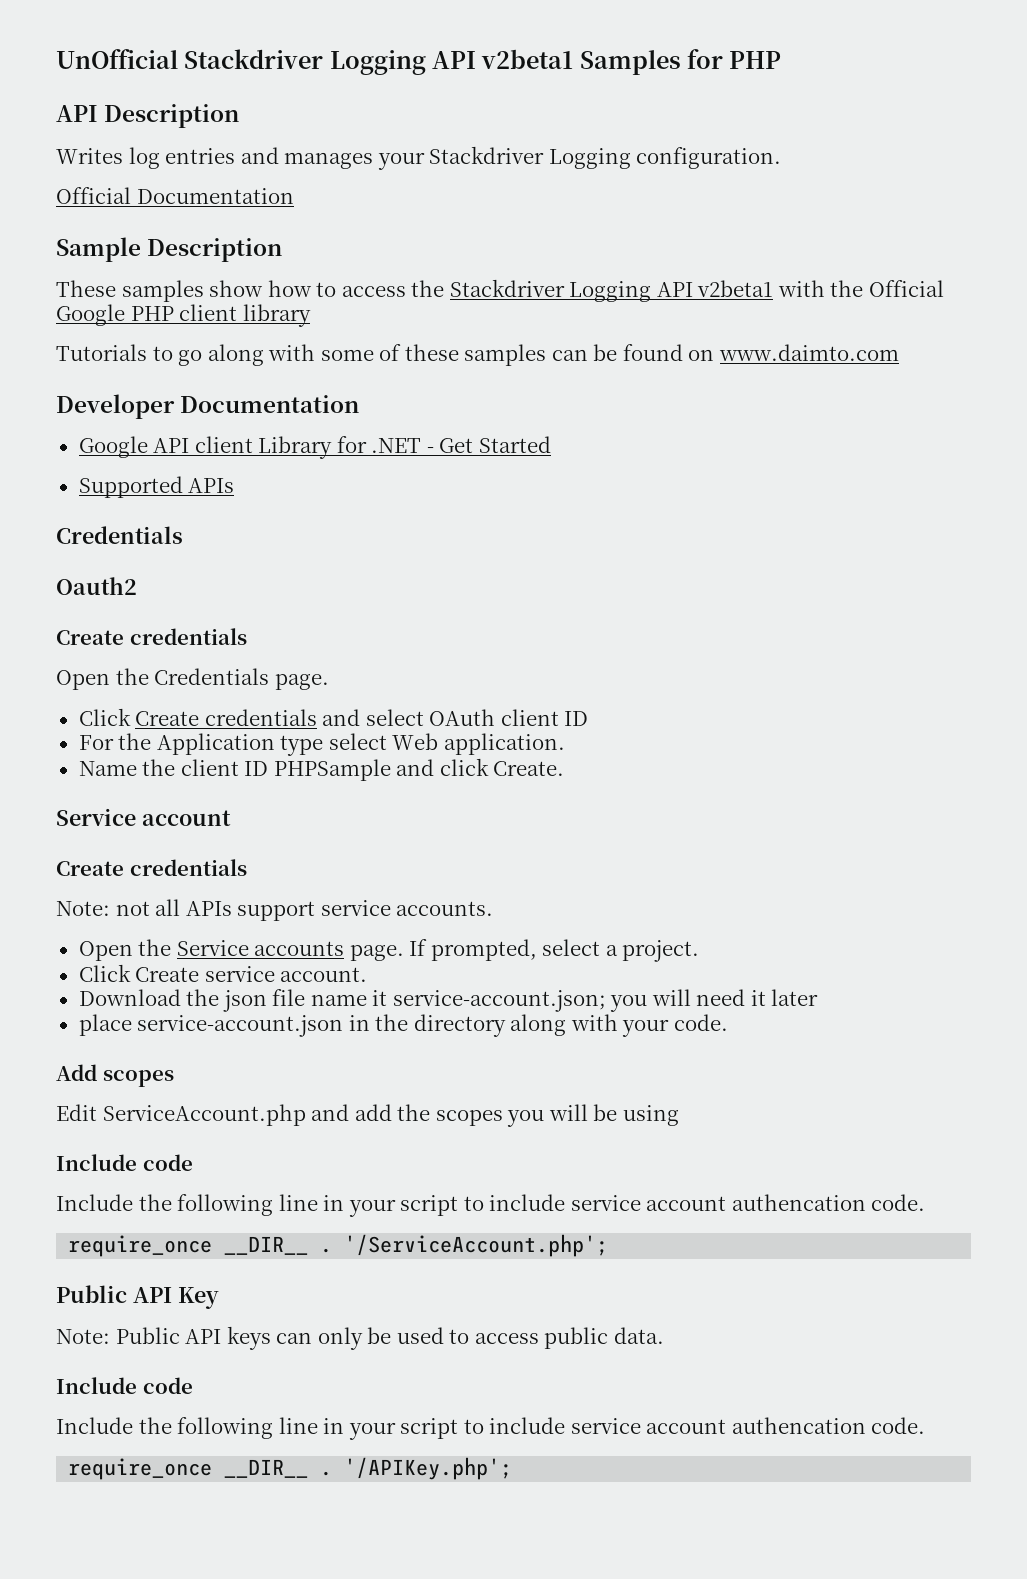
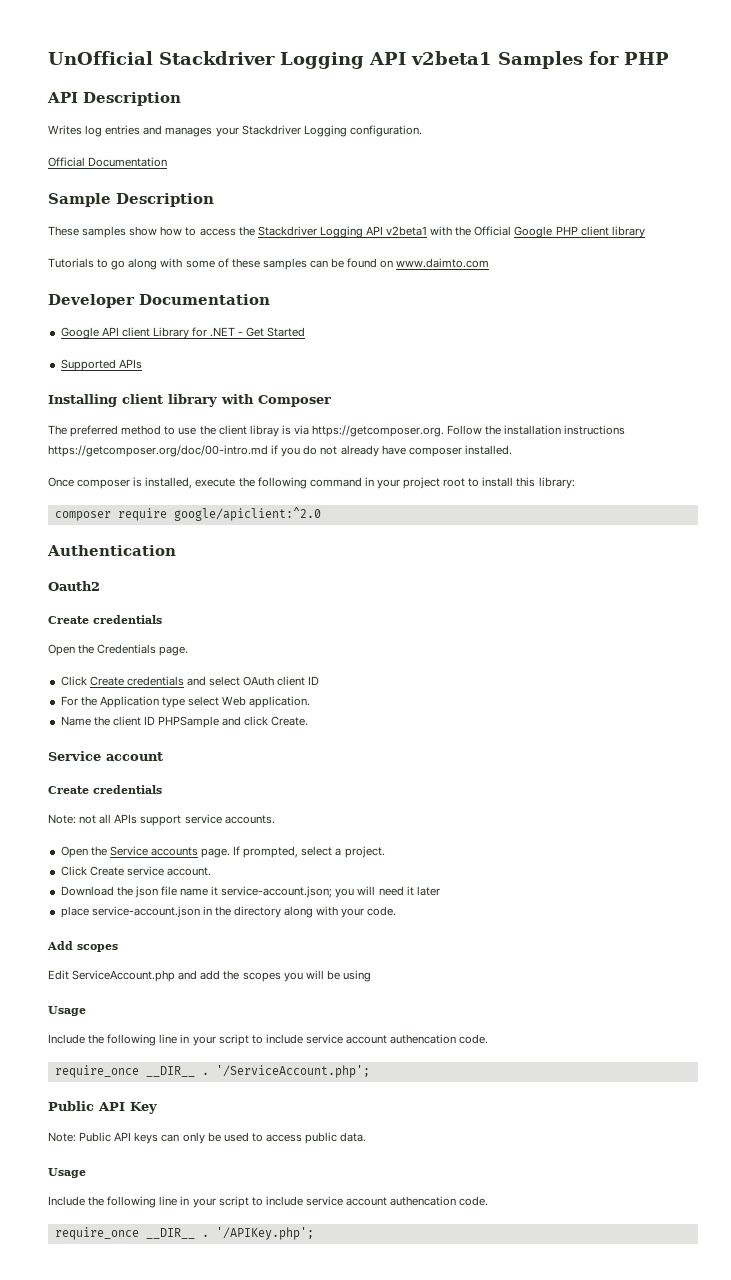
  Supported APIs
- Credentials
+ Installing client library with Composer
+ The preferred method to use the client libray is via https://getcomposer.org. Follow the installation instructions https://getcomposer.org/doc/00-intro.md if you do not already have composer installed.
+ Once composer is installed, execute the following command in your project root to install this library:
+ composer require google/apiclient:^2.0
+ Authentication
  Edit ServiceAccount.php and add the scopes you will be using
- Include code
+ Usage
  Note: Public API keys can only be used to access public data.
- Include code
+ Usage

